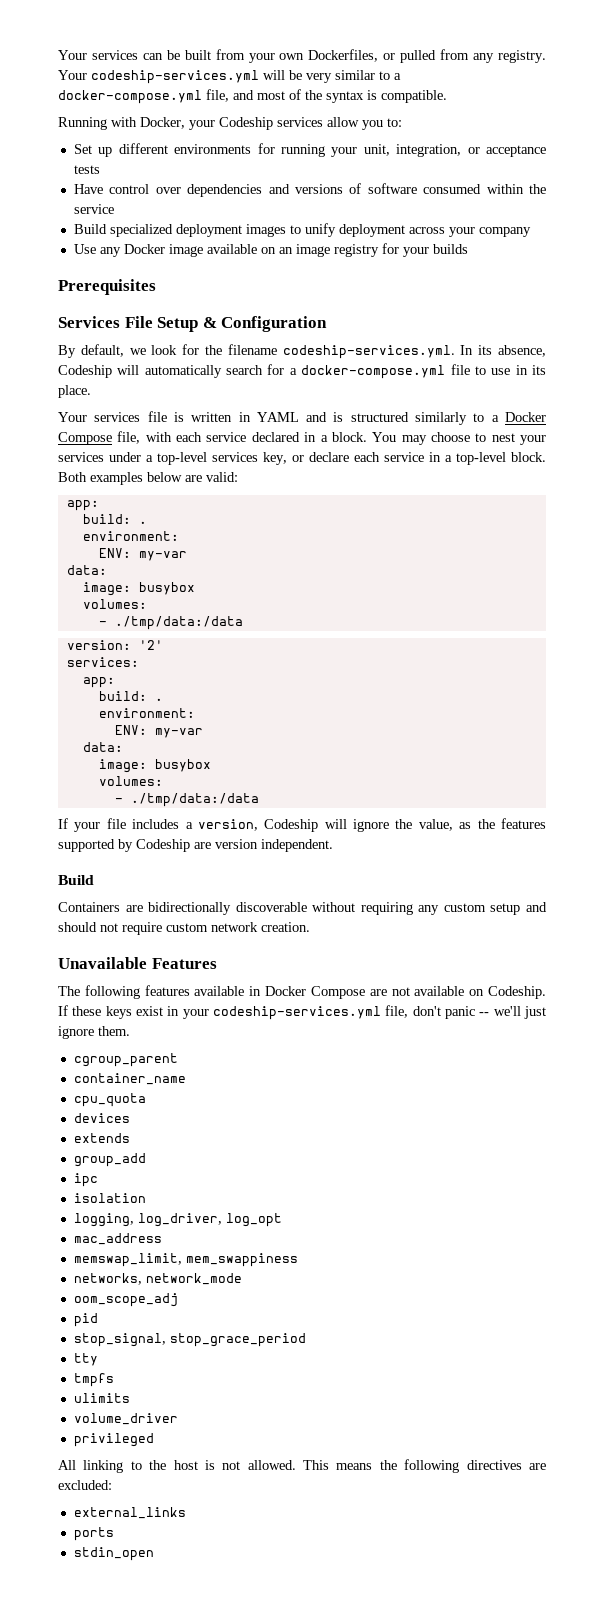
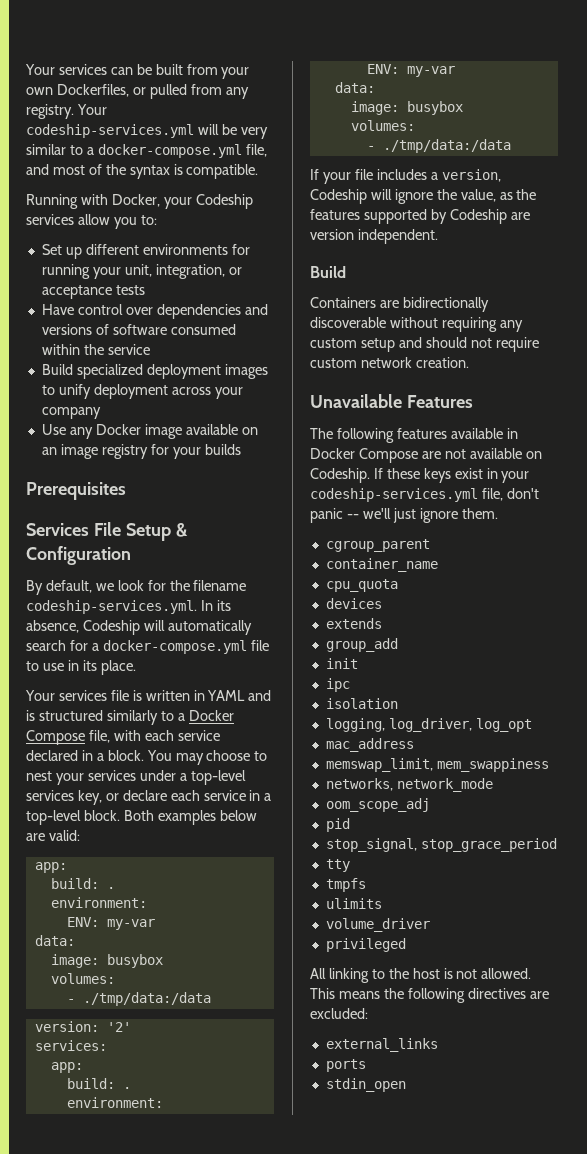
+ init

